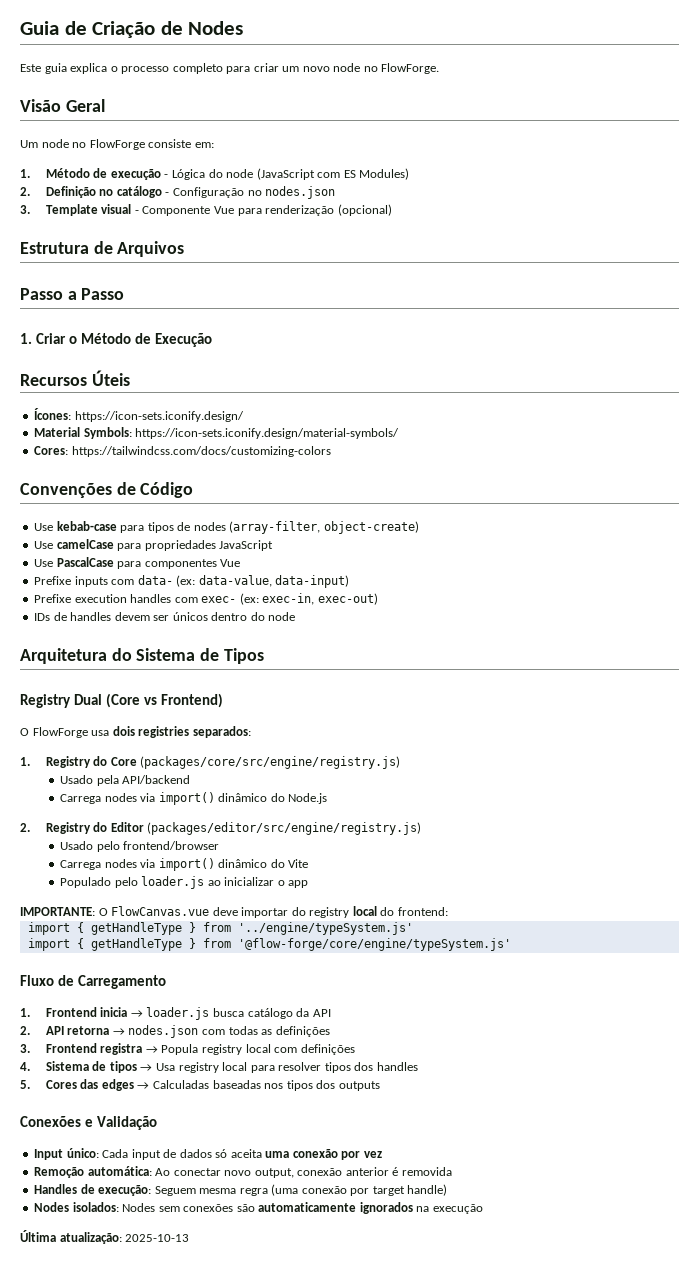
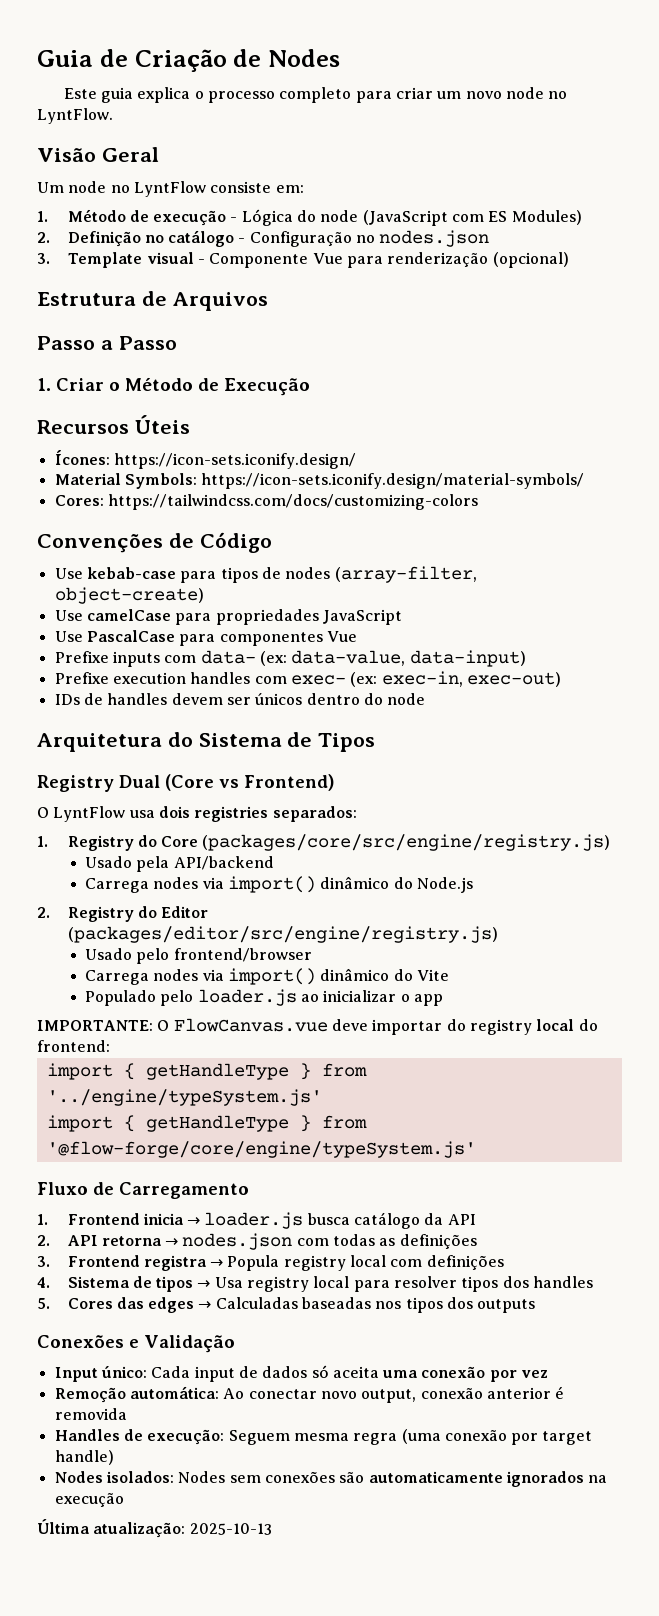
- Este guia explica o processo completo para criar um novo node no FlowForge.
+ Este guia explica o processo completo para criar um novo node no LyntFlow.
- Um node no FlowForge consiste em:
+ Um node no LyntFlow consiste em:
- O FlowForge usa dois registries separados:
+ O LyntFlow usa dois registries separados:

